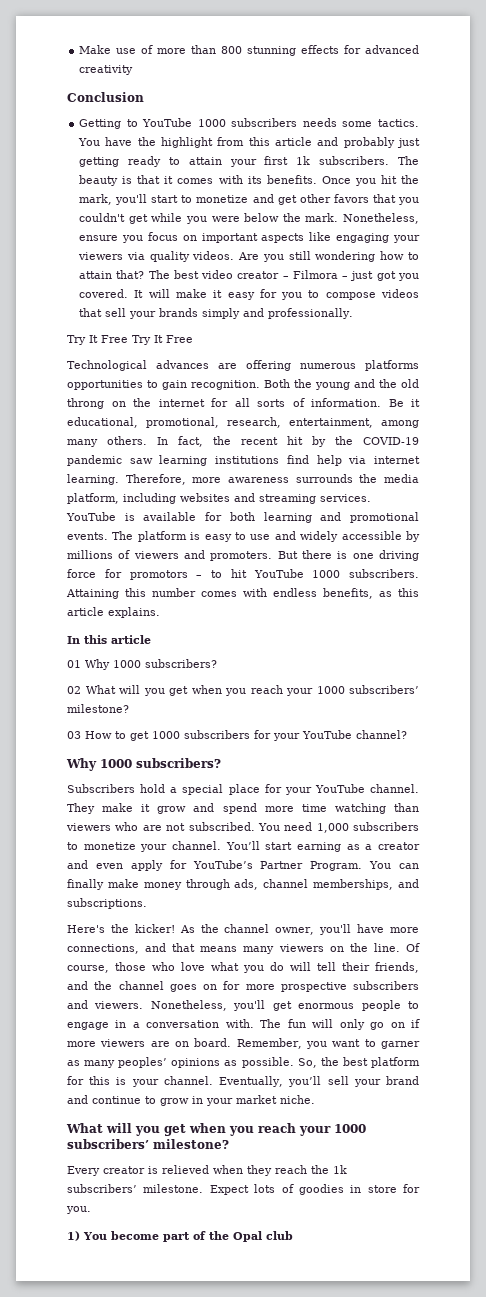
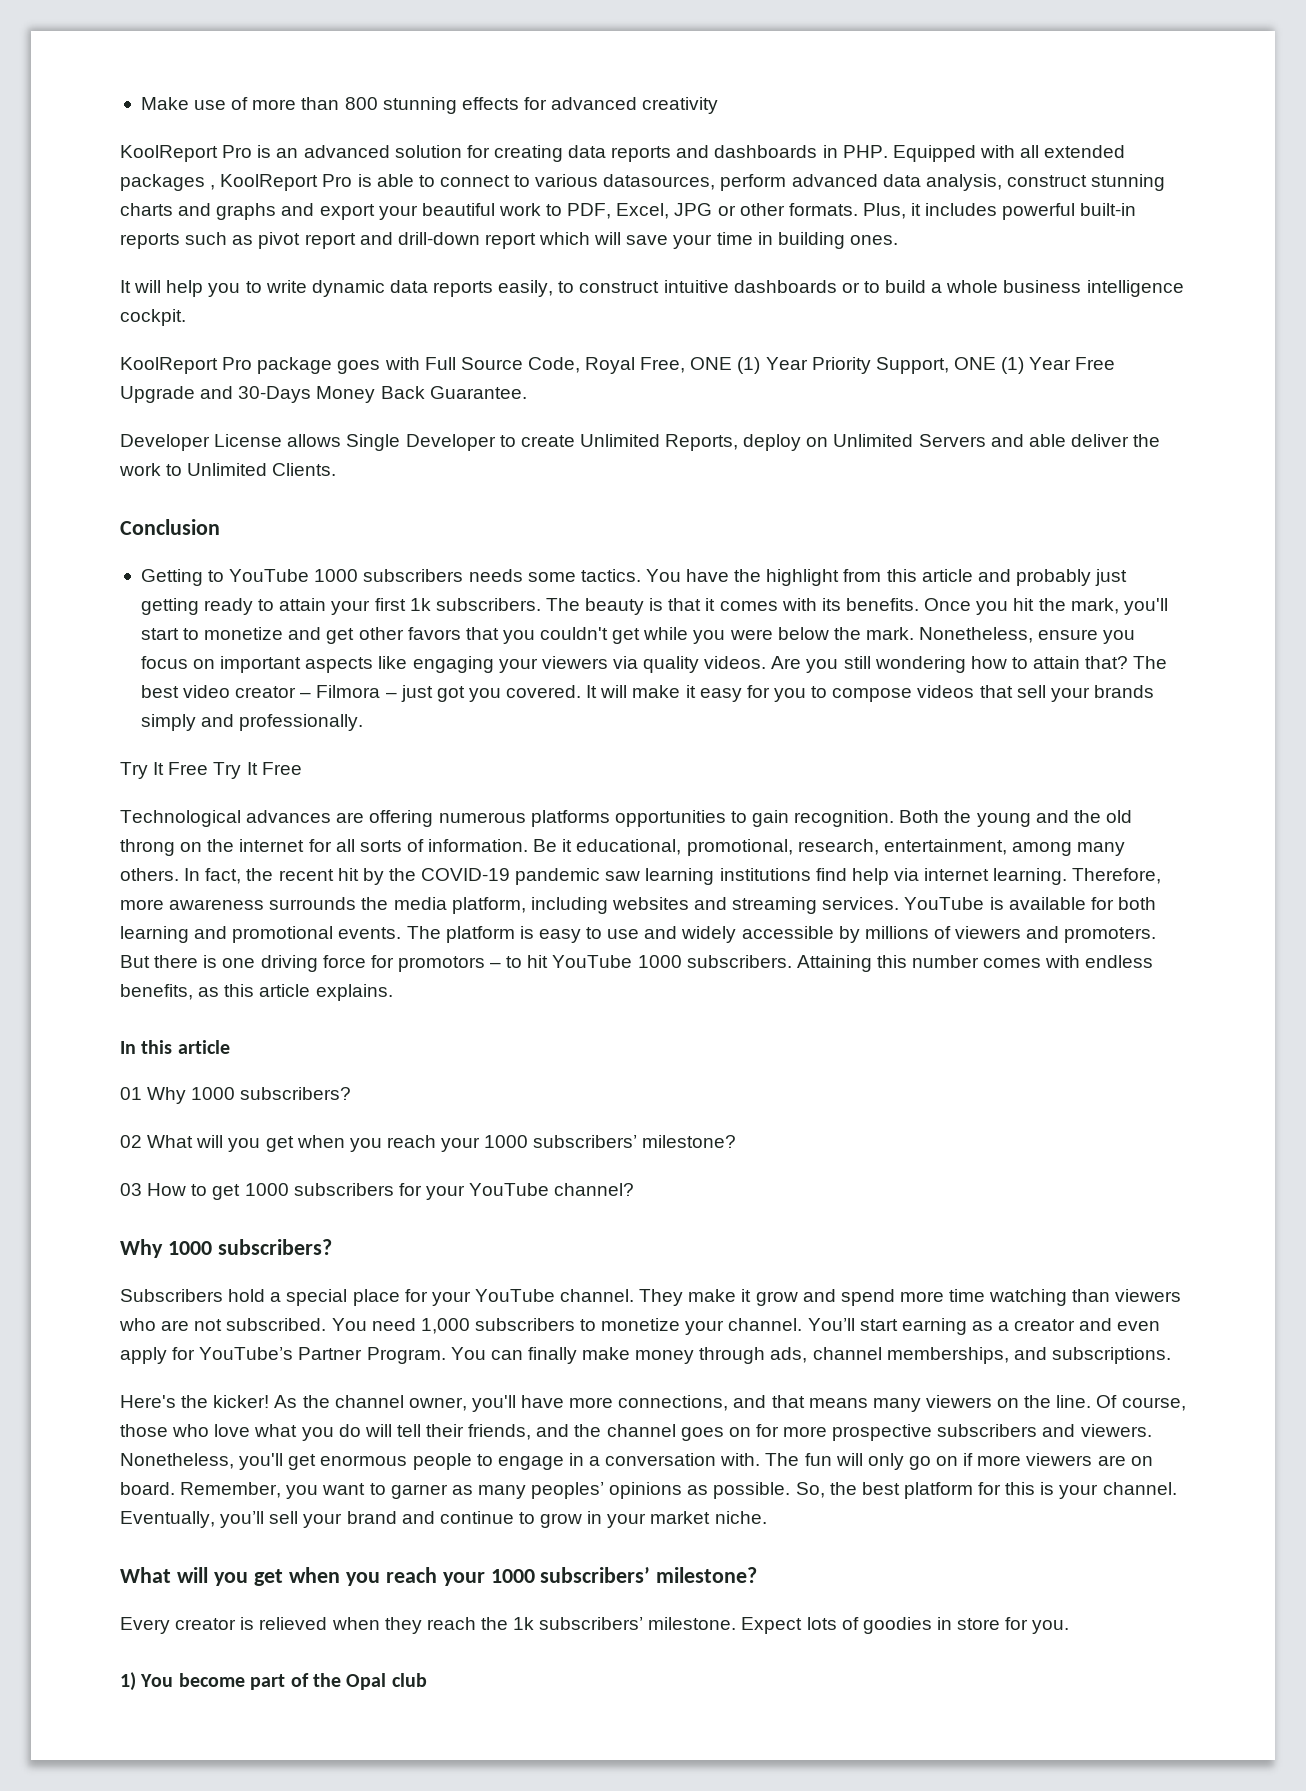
+ KoolReport Pro is an advanced solution for creating data reports and dashboards in PHP. Equipped with all extended packages , KoolReport Pro is able to connect to various datasources, perform advanced data analysis, construct stunning charts and graphs and export your beautiful work to PDF, Excel, JPG or other formats. Plus, it includes powerful built-in reports such as pivot report and drill-down report which will save your time in building ones.
+ It will help you to write dynamic data reports easily, to construct intuitive dashboards or to build a whole business intelligence cockpit.
+ KoolReport Pro package goes with Full Source Code, Royal Free, ONE (1) Year Priority Support, ONE (1) Year Free Upgrade and 30-Days Money Back Guarantee.
+ Developer License allows Single Developer to create Unlimited Reports, deploy on Unlimited Servers and able deliver the work to Unlimited Clients.

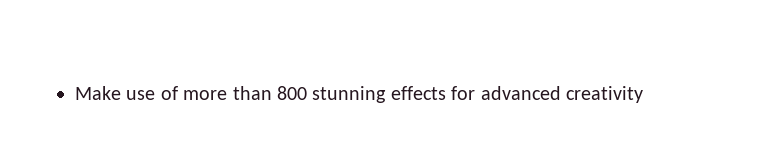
- KoolReport Pro is an advanced solution for creating data reports and dashboards in PHP. Equipped with all extended packages , KoolReport Pro is able to connect to various datasources, perform advanced data analysis, construct stunning charts and graphs and export your beautiful work to PDF, Excel, JPG or other formats. Plus, it includes powerful built-in reports such as pivot report and drill-down report which will save your time in building ones.
- It will help you to write dynamic data reports easily, to construct intuitive dashboards or to build a whole business intelligence cockpit.
- KoolReport Pro package goes with Full Source Code, Royal Free, ONE (1) Year Priority Support, ONE (1) Year Free Upgrade and 30-Days Money Back Guarantee.
- Developer License allows Single Developer to create Unlimited Reports, deploy on Unlimited Servers and able deliver the work to Unlimited Clients.
- Conclusion
- Getting to YouTube 1000 subscribers needs some tactics. You have the highlight from this article and probably just getting ready to attain your first 1k subscribers. The beauty is that it comes with its benefits. Once you hit the mark, you'll start to monetize and get other favors that you couldn't get while you were below the mark. Nonetheless, ensure you focus on important aspects like engaging your viewers via quality videos. Are you still wondering how to attain that? The best video creator – Filmora – just got you covered. It will make it easy for you to compose videos that sell your brands simply and professionally.
- Try It Free Try It Free
- Technological advances are offering numerous platforms opportunities to gain recognition. Both the young and the old throng on the internet for all sorts of information. Be it educational, promotional, research, entertainment, among many others. In fact, the recent hit by the COVID-19 pandemic saw learning institutions find help via internet learning. Therefore, more awareness surrounds the media platform, including websites and streaming services. YouTube is available for both learning and promotional events. The platform is easy to use and widely accessible by millions of viewers and promoters. But there is one driving force for promotors – to hit YouTube 1000 subscribers. Attaining this number comes with endless benefits, as this article explains.
- In this article
- 01 Why 1000 subscribers?
- 02 What will you get when you reach your 1000 subscribers’ milestone?
- 03 How to get 1000 subscribers for your YouTube channel?
- Why 1000 subscribers?
- Subscribers hold a special place for your YouTube channel. They make it grow and spend more time watching than viewers who are not subscribed. You need 1,000 subscribers to monetize your channel. You’ll start earning as a creator and even apply for YouTube’s Partner Program. You can finally make money through ads, channel memberships, and subscriptions.
- Here's the kicker! As the channel owner, you'll have more connections, and that means many viewers on the line. Of course, those who love what you do will tell their friends, and the channel goes on for more prospective subscribers and viewers. Nonetheless, you'll get enormous people to engage in a conversation with. The fun will only go on if more viewers are on board. Remember, you want to garner as many peoples’ opinions as possible. So, the best platform for this is your channel. Eventually, you’ll sell your brand and continue to grow in your market niche.
- What will you get when you reach your 1000 subscribers’ milestone?
- Every creator is relieved when they reach the 1k subscribers’ milestone. Expect lots of goodies in store for you.
- 1) You become part of the Opal club

